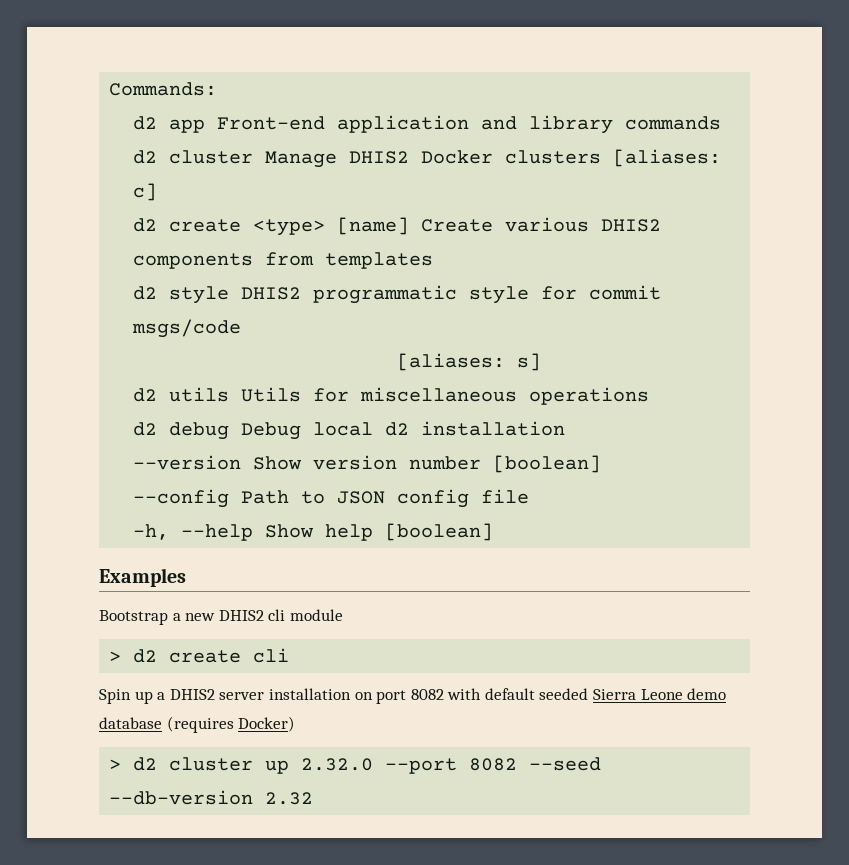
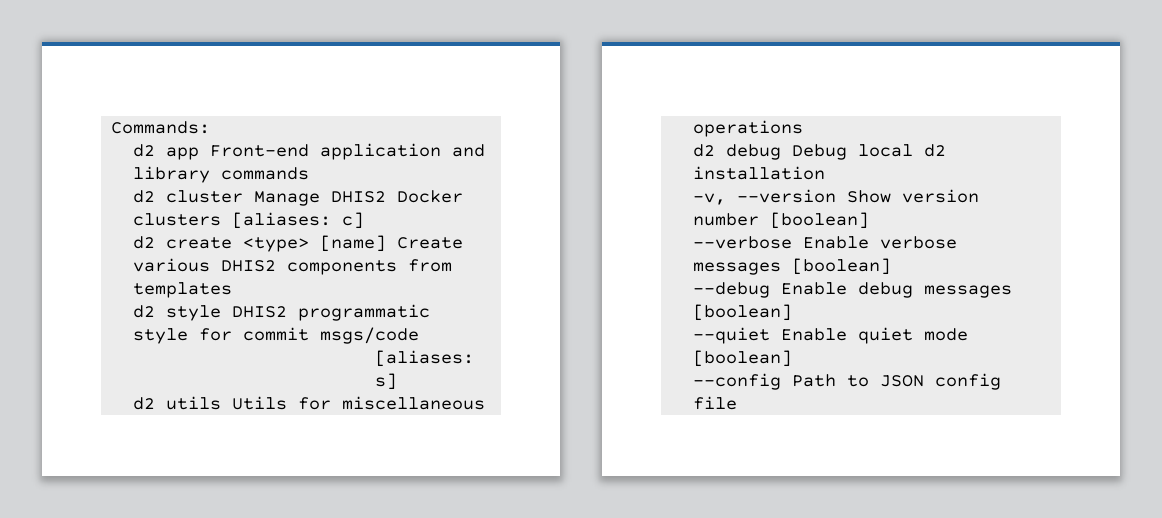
- --version Show version number [boolean]
+ -v, --version Show version number [boolean]
+ --verbose Enable verbose messages [boolean]
+ --debug Enable debug messages [boolean]
+ --quiet Enable quiet mode [boolean]
- -h, --help Show help [boolean]
- Examples
- Bootstrap a new DHIS2 cli module
- > d2 create cli
- Spin up a DHIS2 server installation on port 8082 with default seeded Sierra Leone demo database (requires Docker)
- > d2 cluster up 2.32.0 --port 8082 --seed --db-version 2.32

